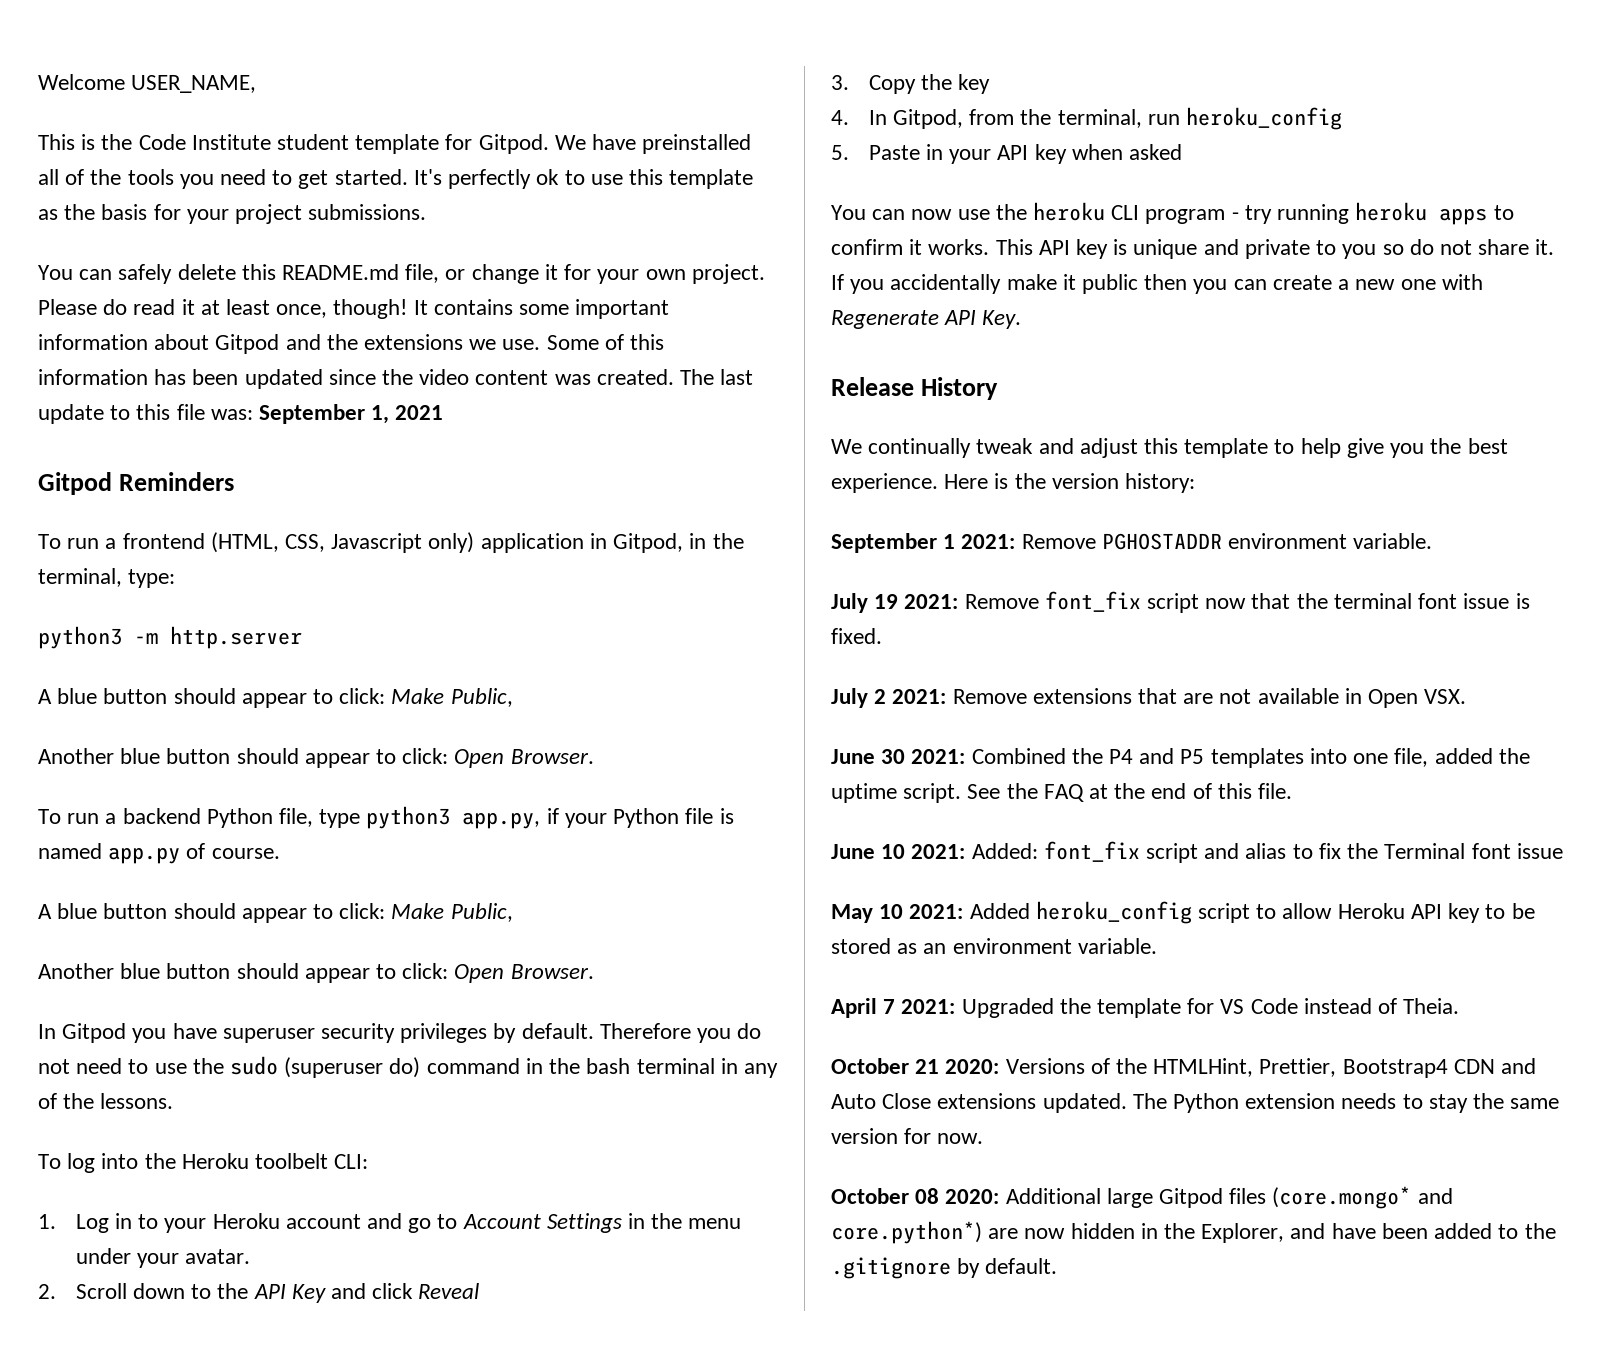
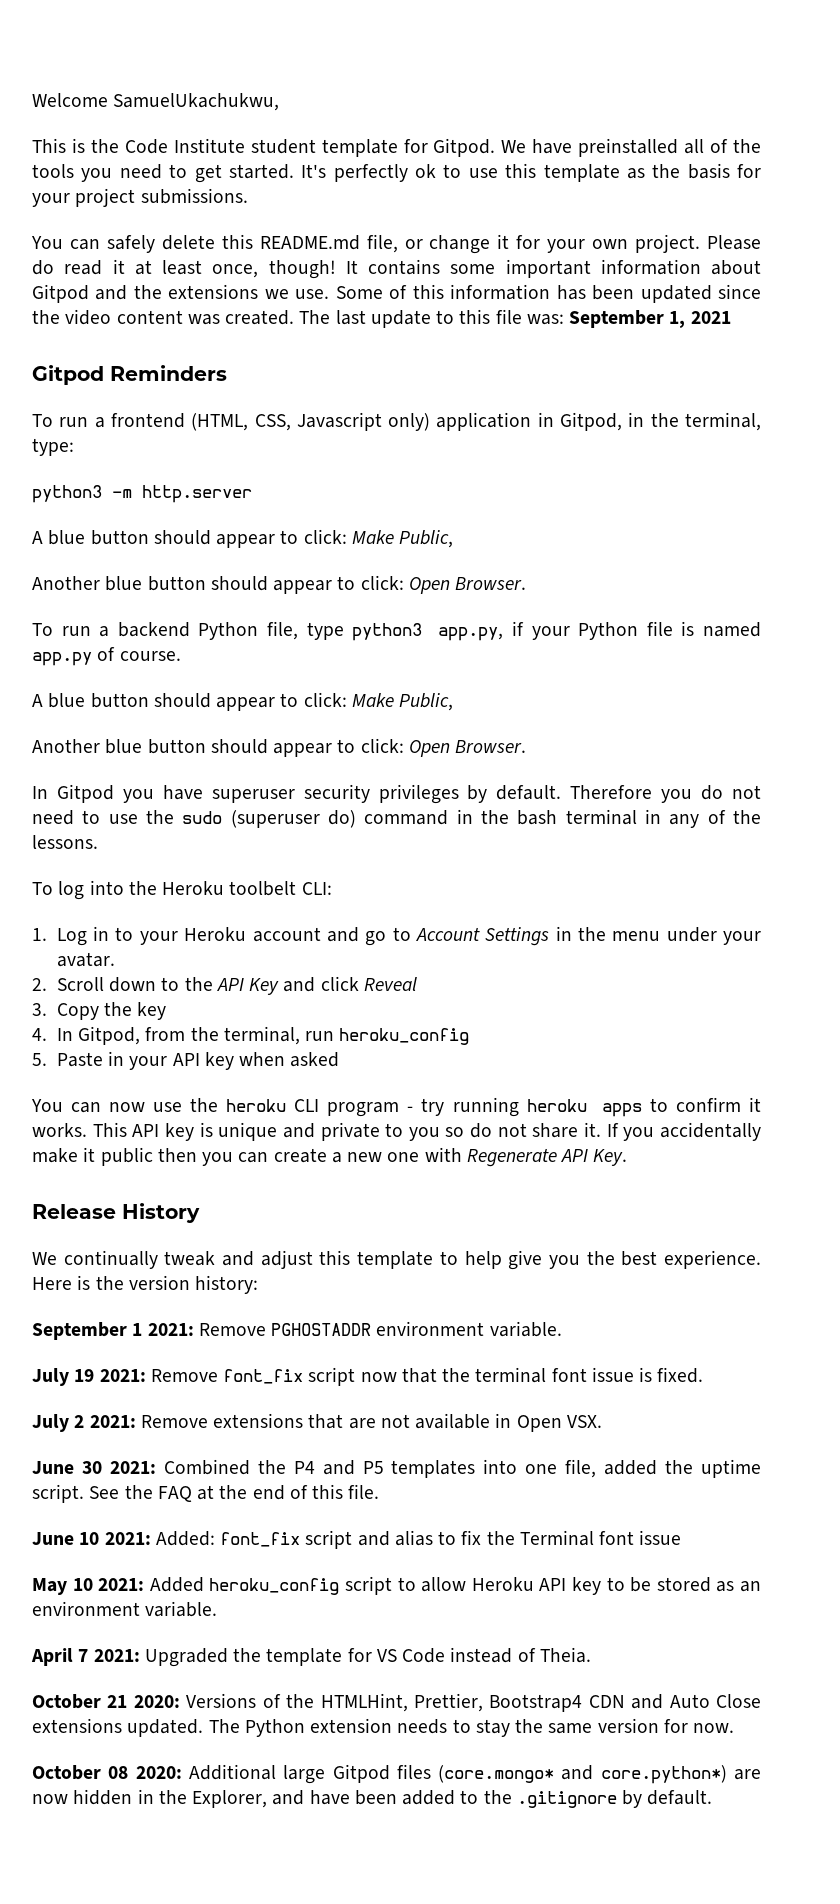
- Welcome USER_NAME,
+ Welcome SamuelUkachukwu,

